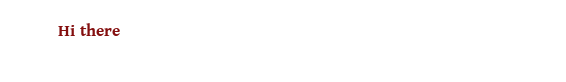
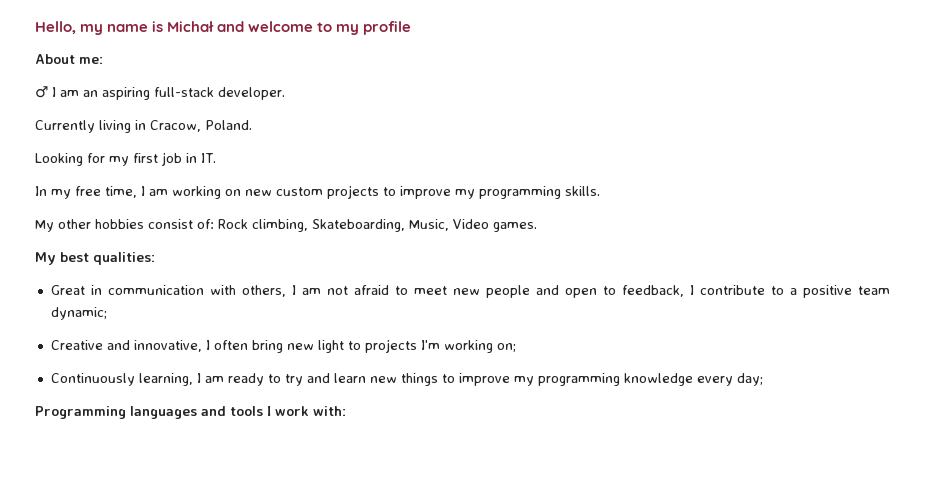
- Hi there
+ Hello, my name is Michał and welcome to my profile
+ About me:
+ ♂ I am an aspiring full-stack developer.
+ Currently living in Cracow, Poland.
+ Looking for my first job in IT.
+ In my free time, I am working on new custom projects to improve my programming skills.
+ My other hobbies consist of: Rock climbing, Skateboarding, Music, Video games.
+ My best qualities:
+ Great in communication with others, I am not afraid to meet new people and open to feedback, I contribute to a positive team dynamic;
+ Creative and innovative, I often bring new light to projects I'm working on;
+ Continuously learning, I am ready to try and learn new things to improve my programming knowledge every day;
+ Programming languages and tools I work with:

